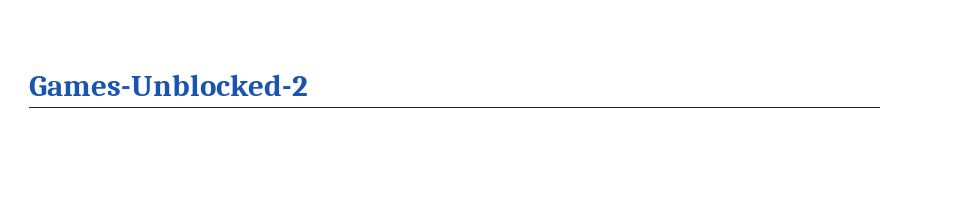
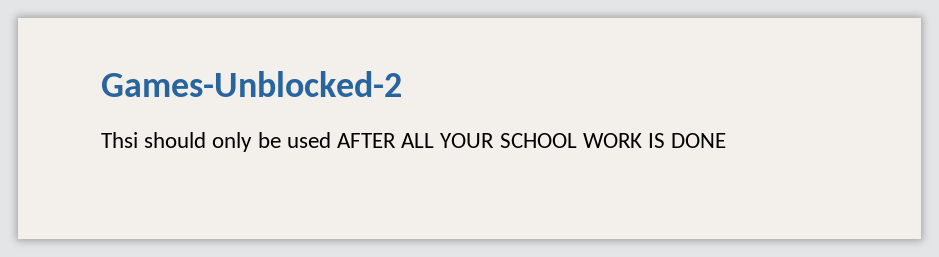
+ Thsi should only be used AFTER ALL YOUR SCHOOL WORK IS DONE

